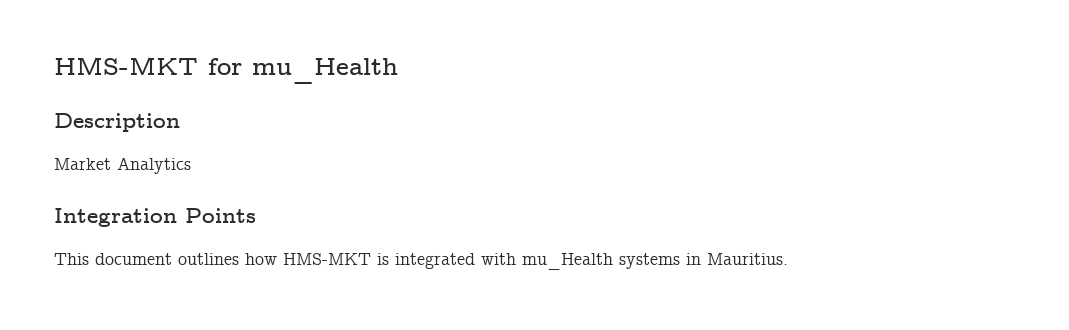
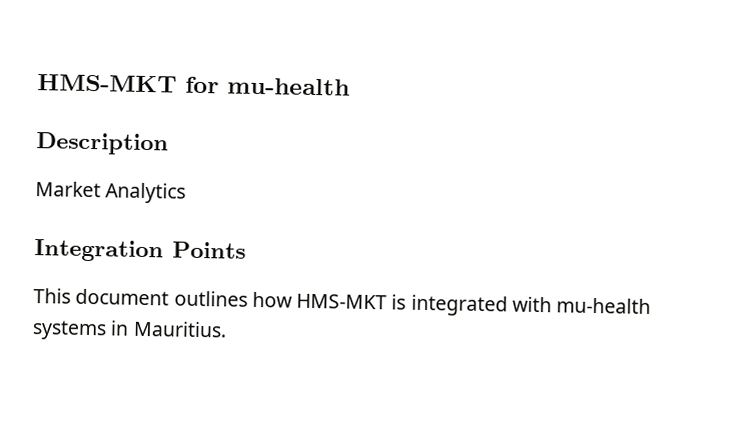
- HMS-MKT for mu_Health
+ HMS-MKT for mu-health
- This document outlines how HMS-MKT is integrated with mu_Health systems in Mauritius.
+ This document outlines how HMS-MKT is integrated with mu-health systems in Mauritius.

